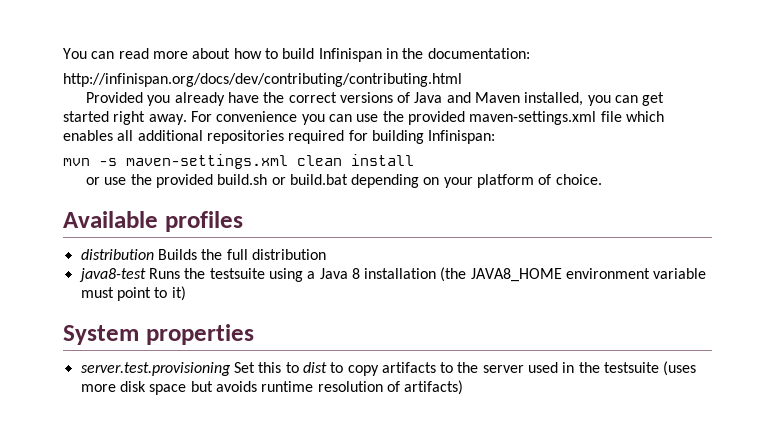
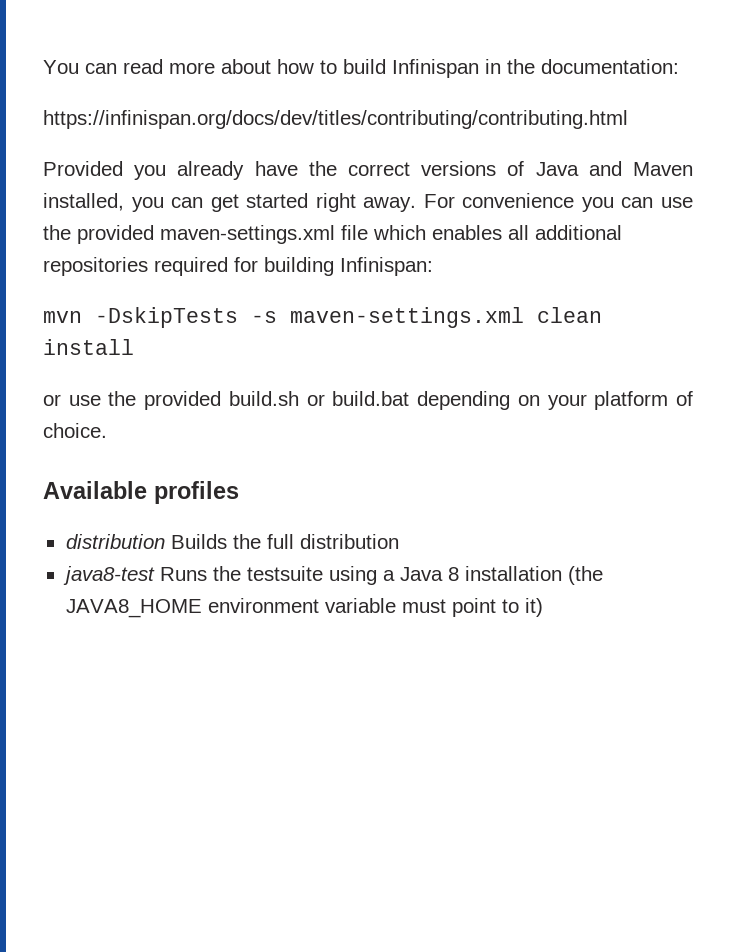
- http://infinispan.org/docs/dev/contributing/contributing.html
+ https://infinispan.org/docs/dev/titles/contributing/contributing.html
- mvn -s maven-settings.xml clean install
+ mvn -DskipTests -s maven-settings.xml clean install
- System properties
- server.test.provisioning Set this to dist to copy artifacts to the server used in the testsuite (uses more disk space but avoids runtime resolution of artifacts)

